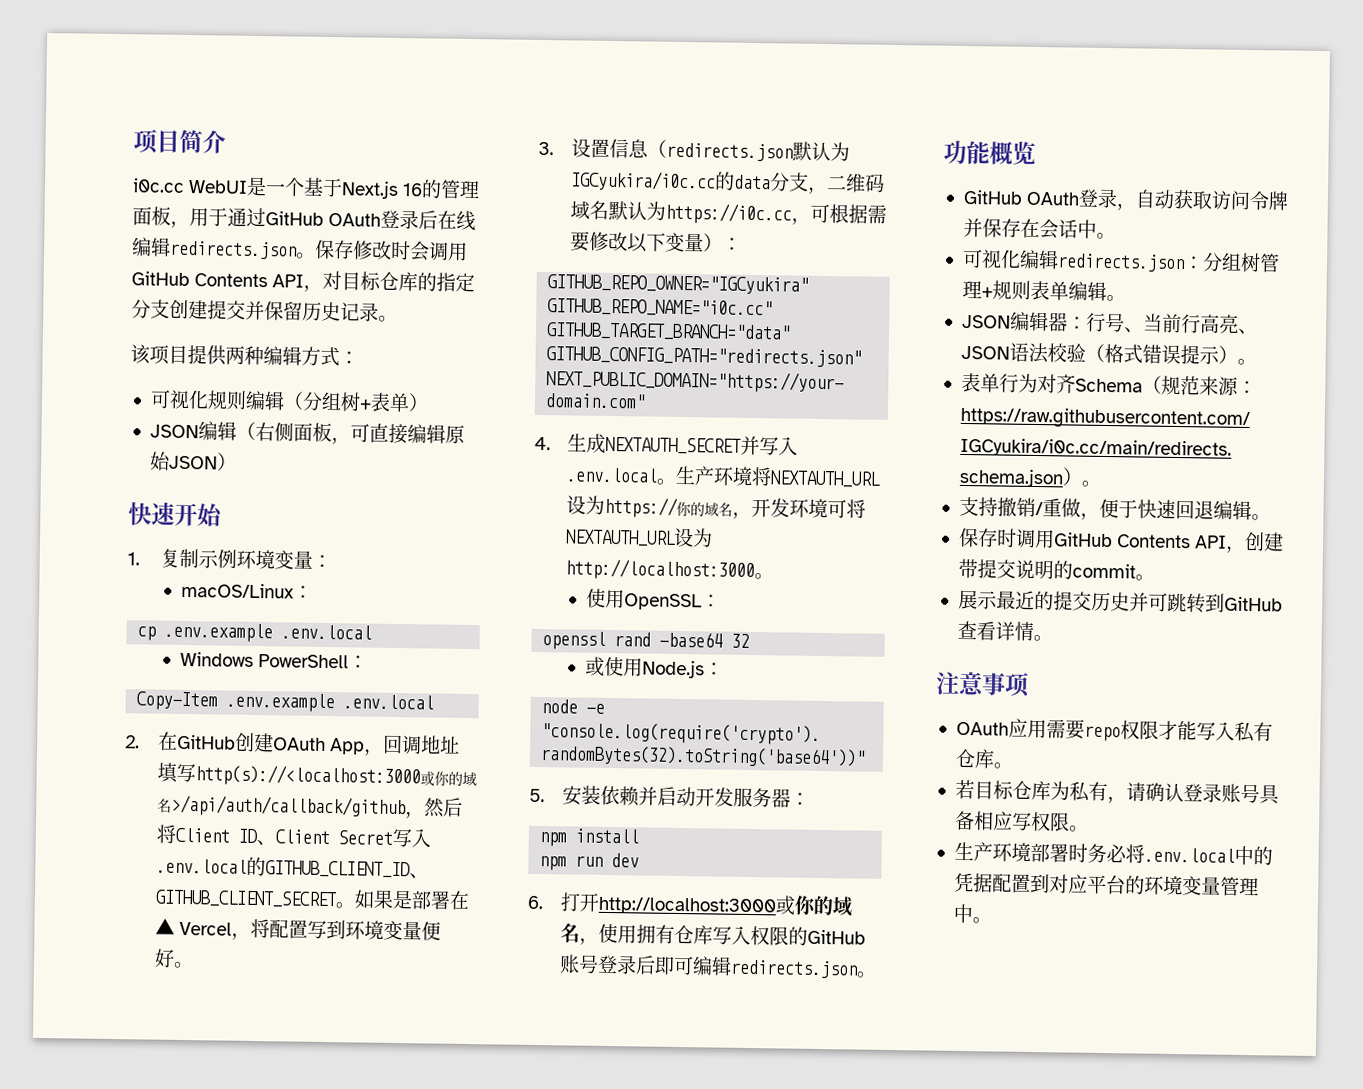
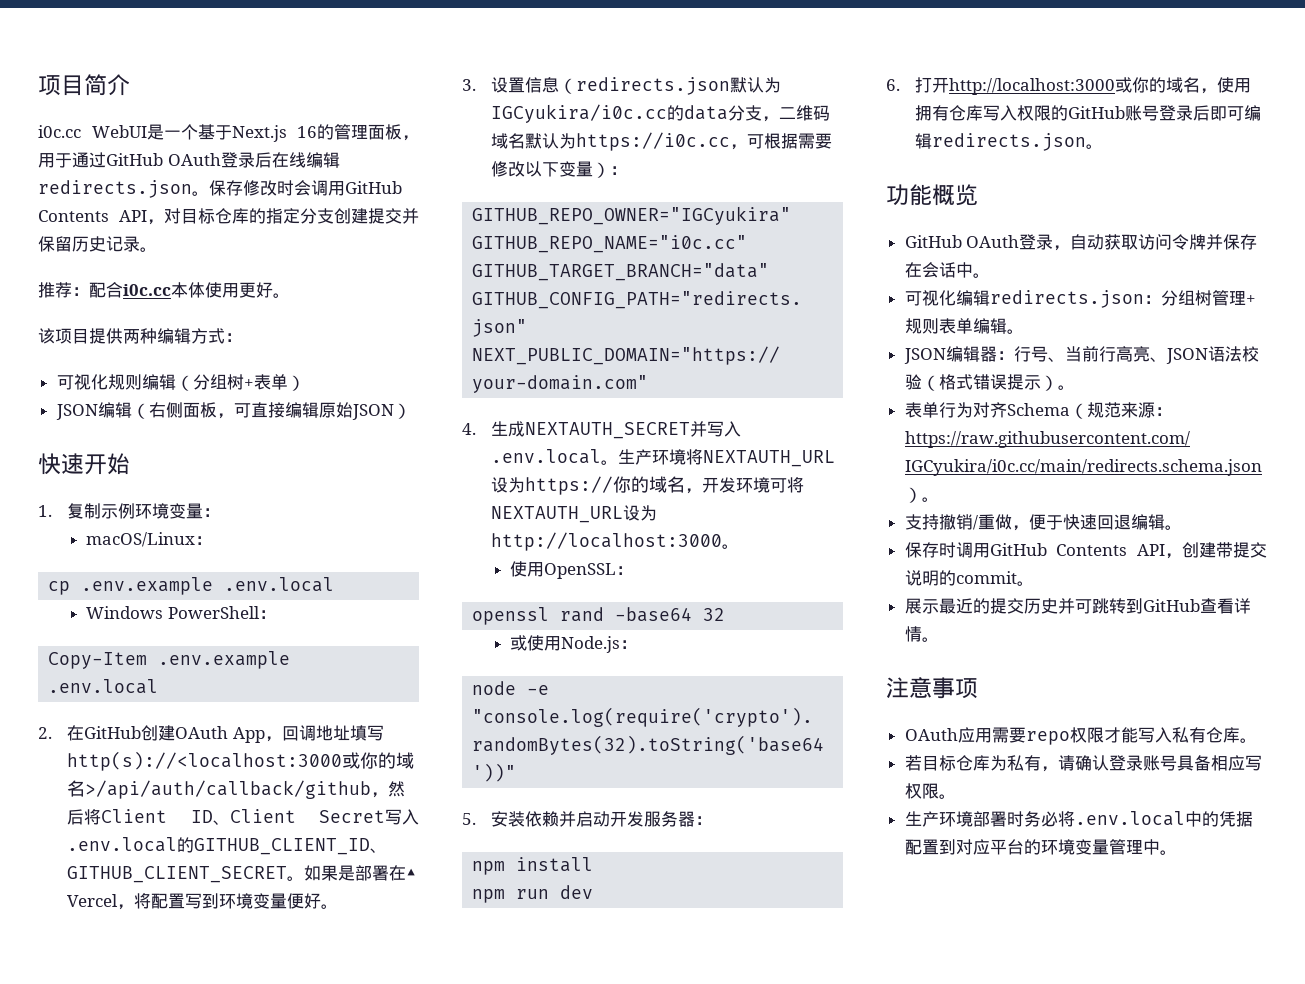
+ 推荐：配合i0c.cc本体使用更好。

